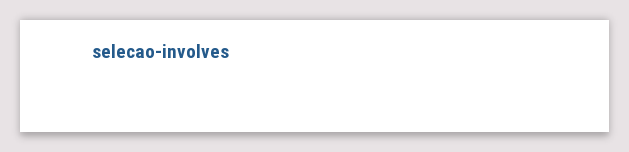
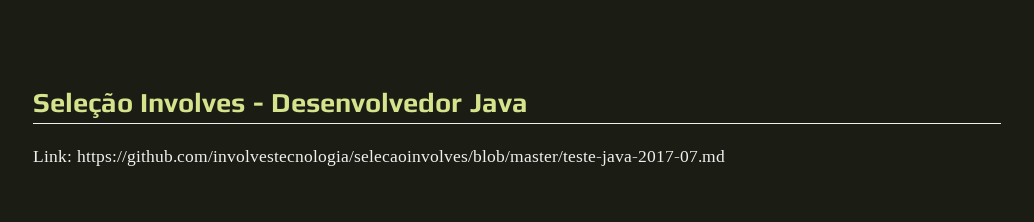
- selecao-involves
+ Seleção Involves - Desenvolvedor Java
+ Link: https://github.com/involvestecnologia/selecaoinvolves/blob/master/teste-java-2017-07.md

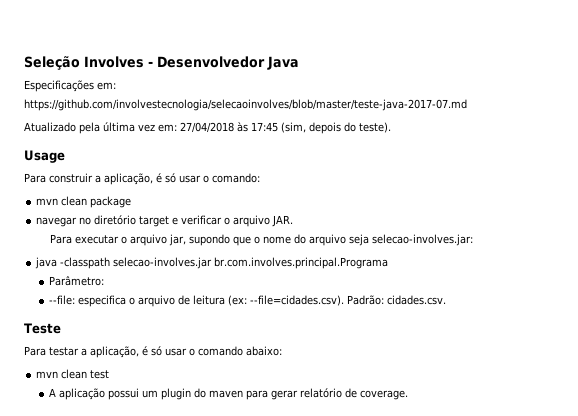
- Link: https://github.com/involvestecnologia/selecaoinvolves/blob/master/teste-java-2017-07.md
+ Especificações em: https://github.com/involvestecnologia/selecaoinvolves/blob/master/teste-java-2017-07.md
+ Atualizado pela última vez em: 27/04/2018 às 17:45 (sim, depois do teste).
+ Usage
+ Para construir a aplicação, é só usar o comando:
+ mvn clean package
+ navegar no diretório target e verificar o arquivo JAR.
+ Para executar o arquivo jar, supondo que o nome do arquivo seja selecao-involves.jar:
+ java -classpath selecao-involves.jar br.com.involves.principal.Programa
+ Parâmetro:
+ --file: especifica o arquivo de leitura (ex: --file=cidades.csv). Padrão: cidades.csv.
+ Teste
+ Para testar a aplicação, é só usar o comando abaixo:
+ mvn clean test
+ A aplicação possui um plugin do maven para gerar relatório de coverage.

